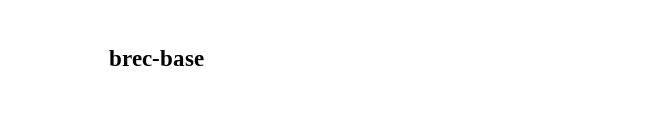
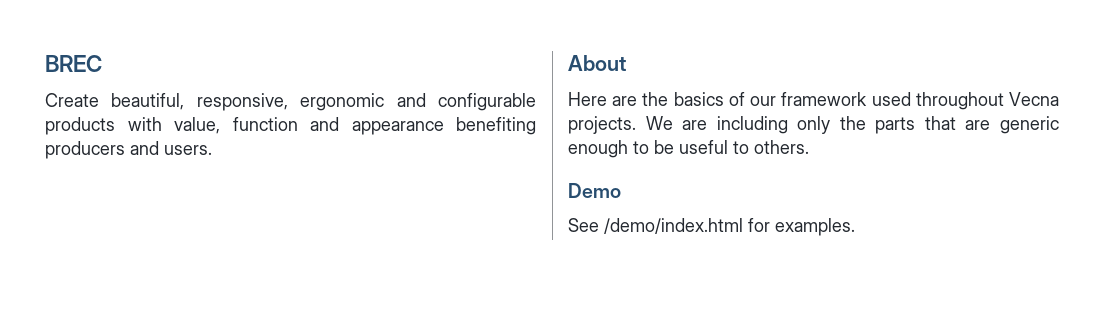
- brec-base
+ BREC
+ Create beautiful, responsive, ergonomic and configurable products with value, function and appearance benefiting producers and users.
+ About
+ Here are the basics of our framework used throughout Vecna projects. We are including only the parts that are generic enough to be useful to others.
+ Demo
+ See /demo/index.html for examples.

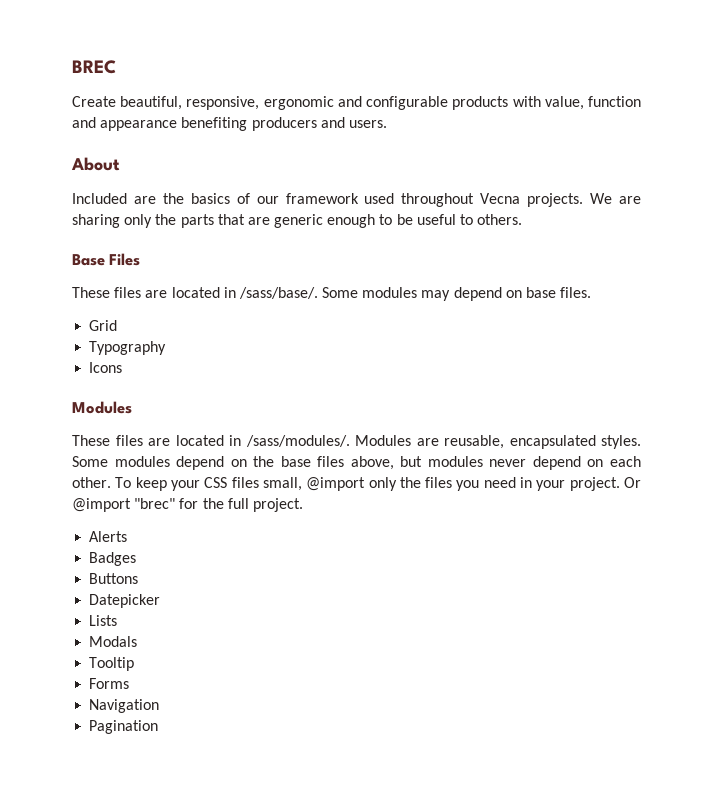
- Here are the basics of our framework used throughout Vecna projects.
+ Included are the basics of our framework used throughout Vecna projects.
- We are including only the parts that are generic enough to be useful to others.
+ We are sharing only the parts that are generic enough to be useful to others.
- Demo
- See /demo/index.html for examples.
+ Base Files
+ These files are located in /sass/base/. Some modules may depend on base files.
+ Grid
+ Typography
+ Icons
+ Modules
+ These files are located in /sass/modules/. Modules are reusable, encapsulated styles. Some modules depend on the base files above, but modules never depend on each other. To keep your CSS files small, @import only the files you need in your project. Or @import "brec" for the full project.
+ Alerts
+ Badges
+ Buttons
+ Datepicker
+ Lists
+ Modals
+ Tooltip
+ Forms
+ Navigation
+ Pagination

